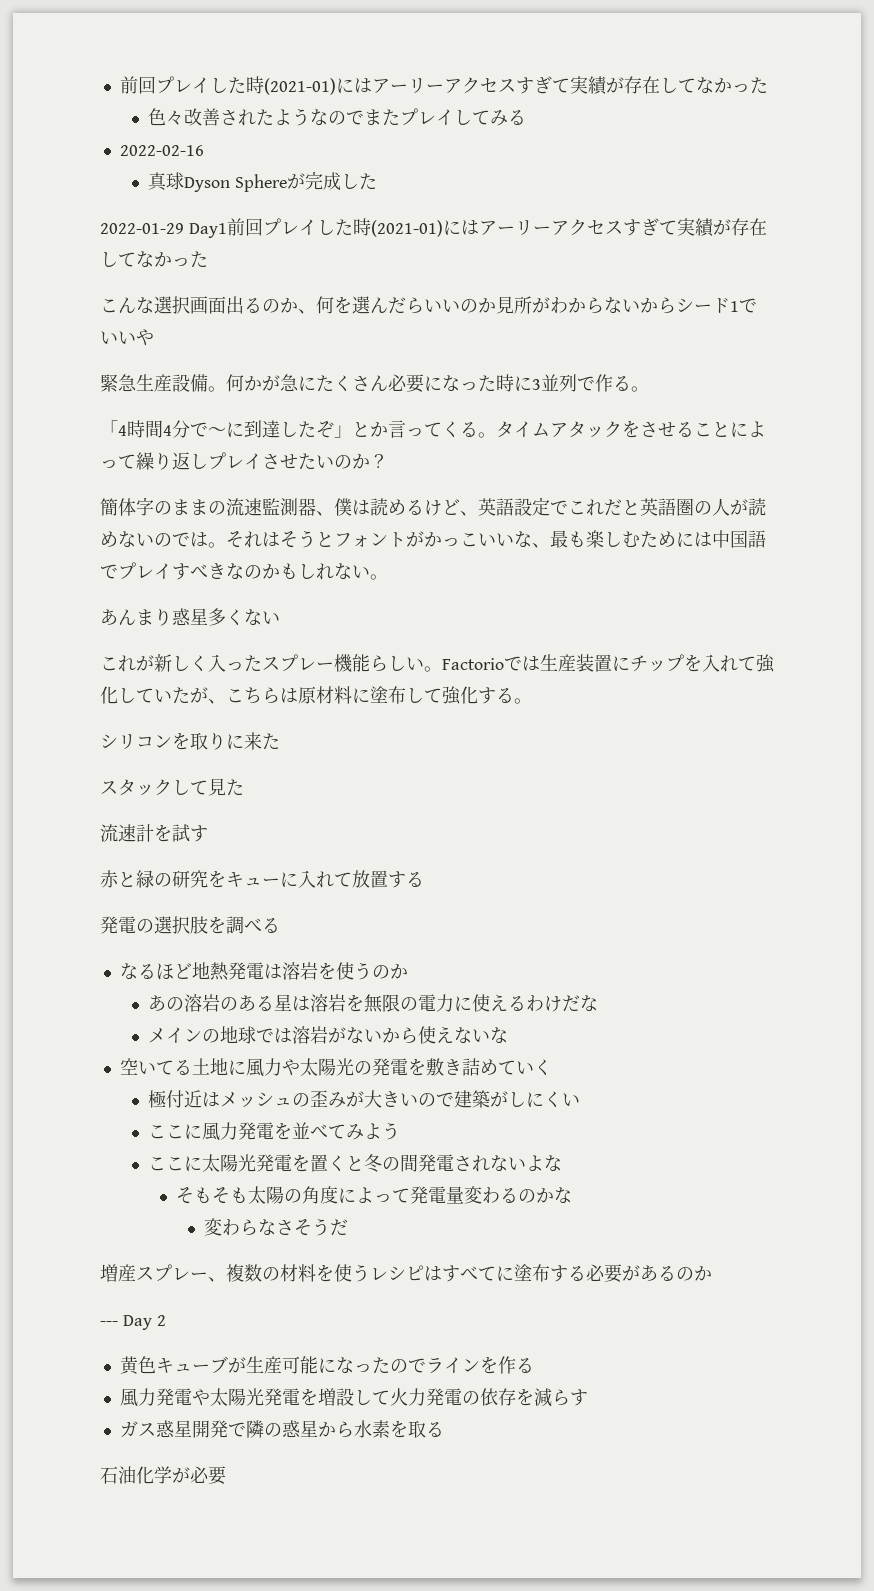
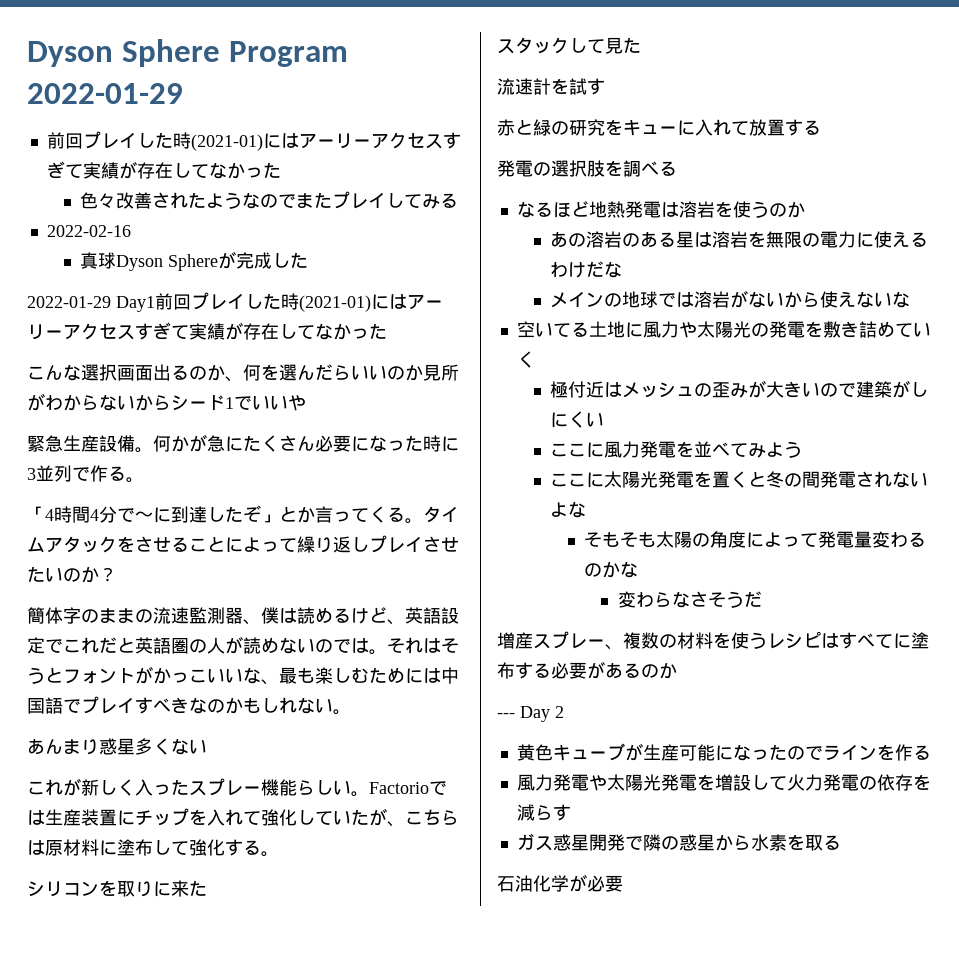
+ Dyson Sphere Program 2022-01-29

